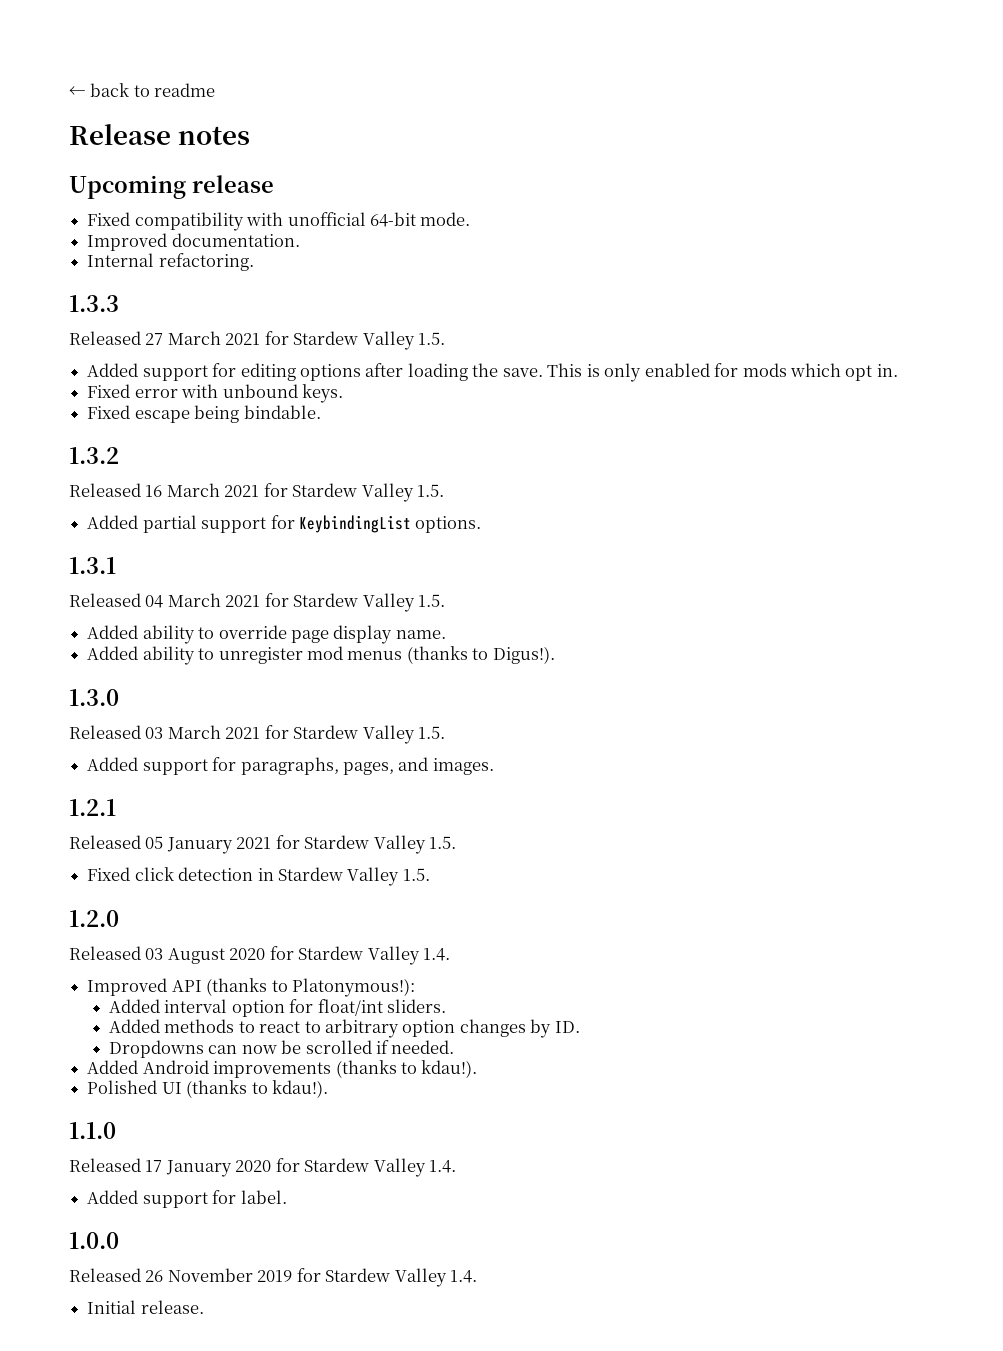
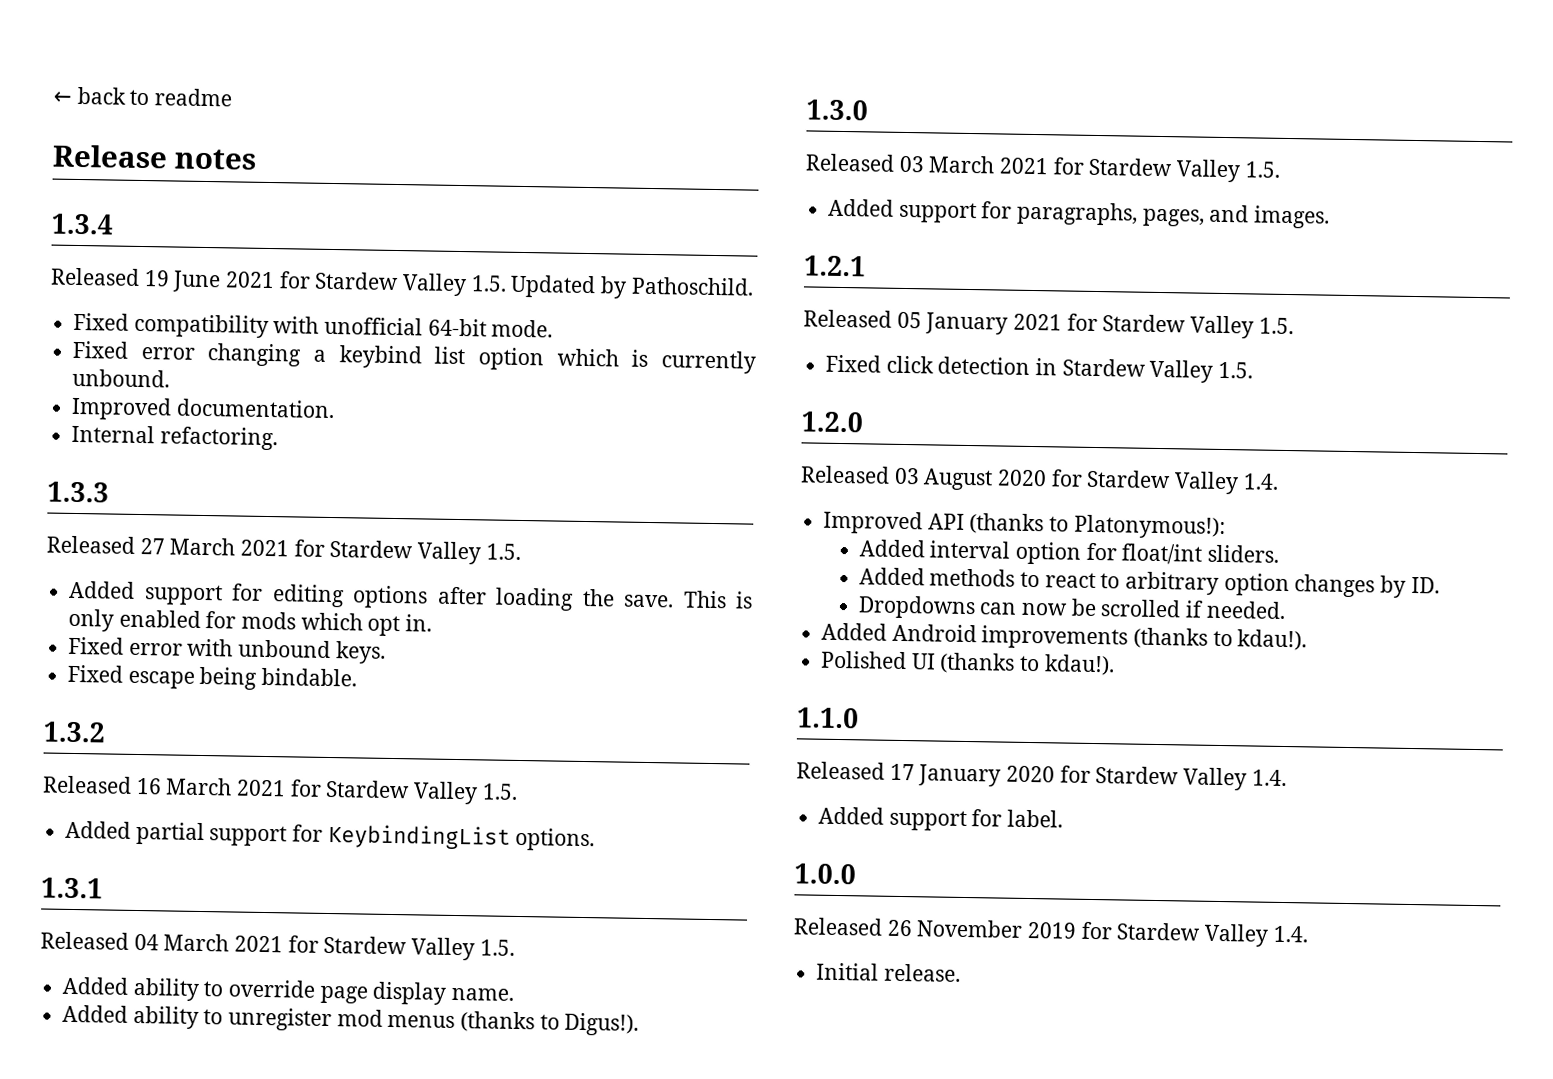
- Upcoming release
+ 1.3.4
+ Released 19 June 2021 for Stardew Valley 1.5. Updated by Pathoschild.
+ Fixed error changing a keybind list option which is currently unbound.

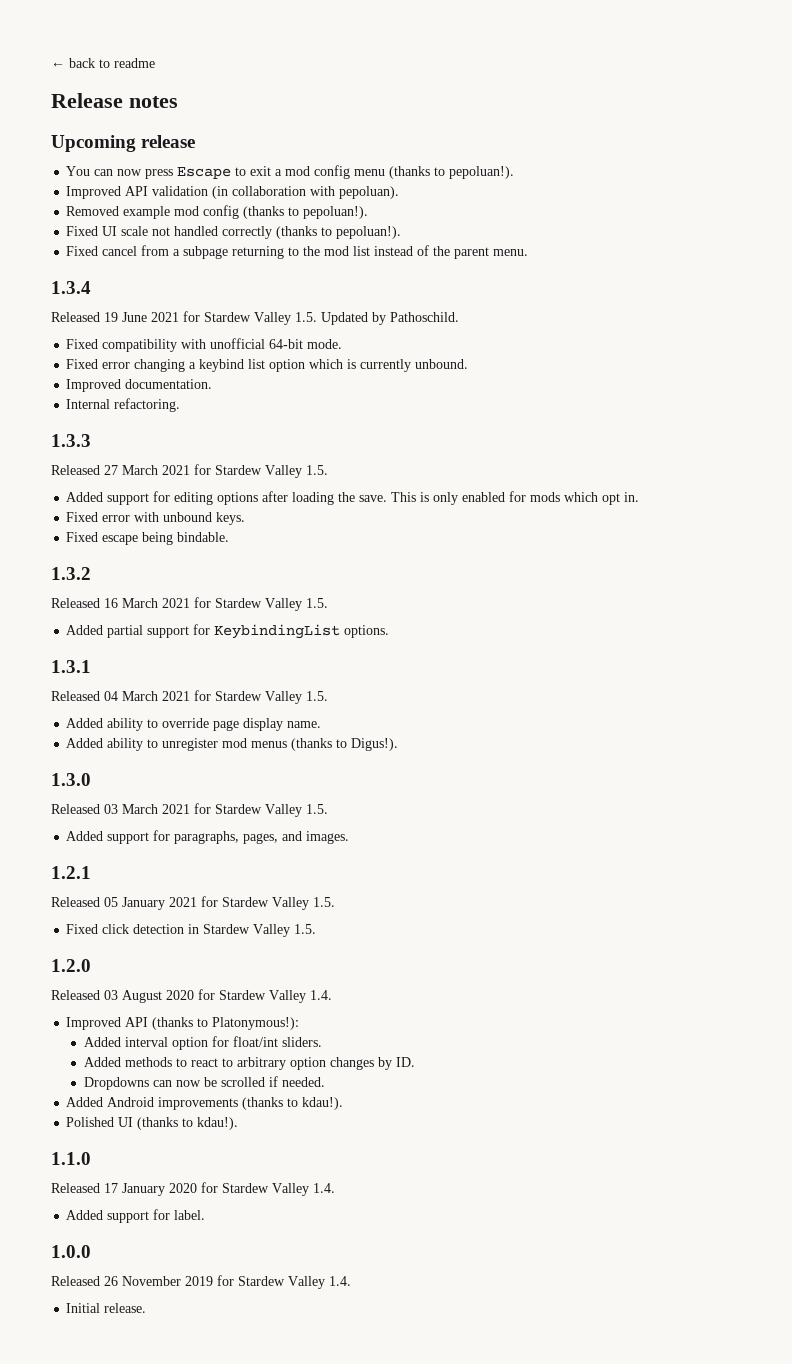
+ Upcoming release
+ You can now press Escape to exit a mod config menu (thanks to pepoluan!).
+ Improved API validation (in collaboration with pepoluan).
+ Removed example mod config (thanks to pepoluan!).
+ Fixed UI scale not handled correctly (thanks to pepoluan!).
+ Fixed cancel from a subpage returning to the mod list instead of the parent menu.

